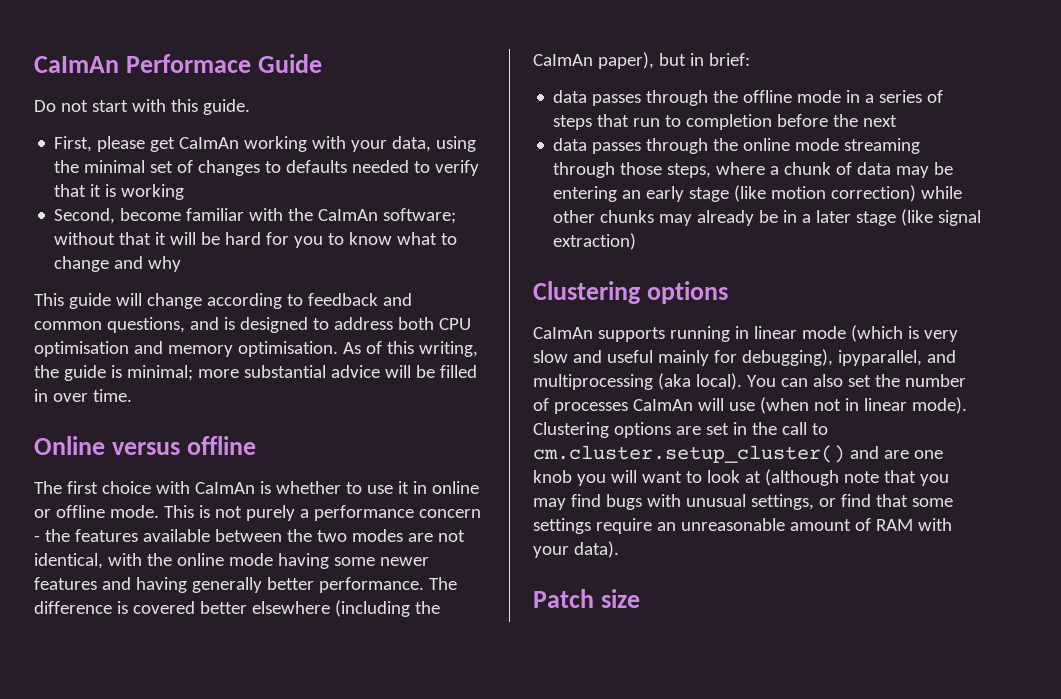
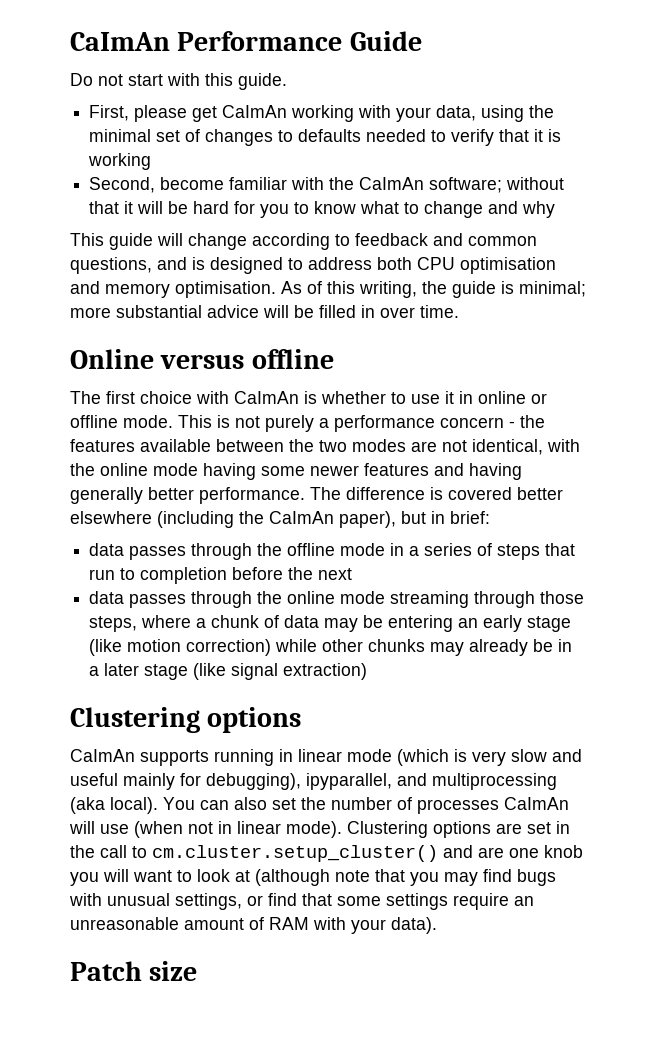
- CaImAn Performace Guide
+ CaImAn Performance Guide

